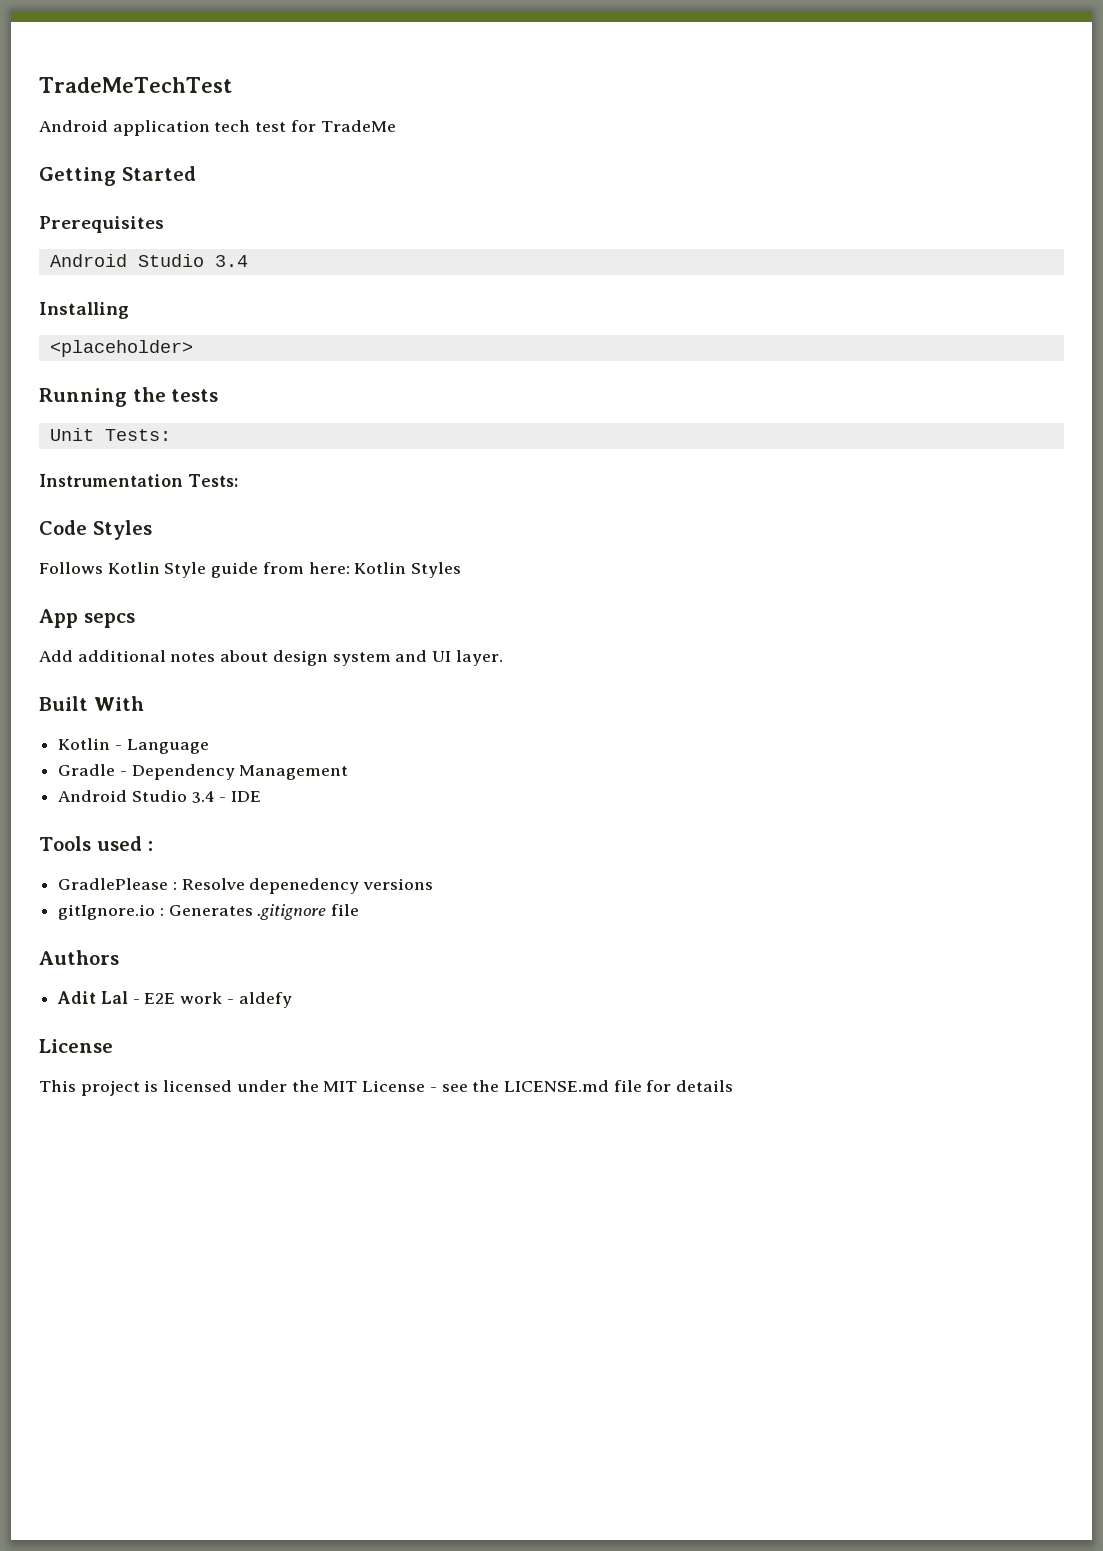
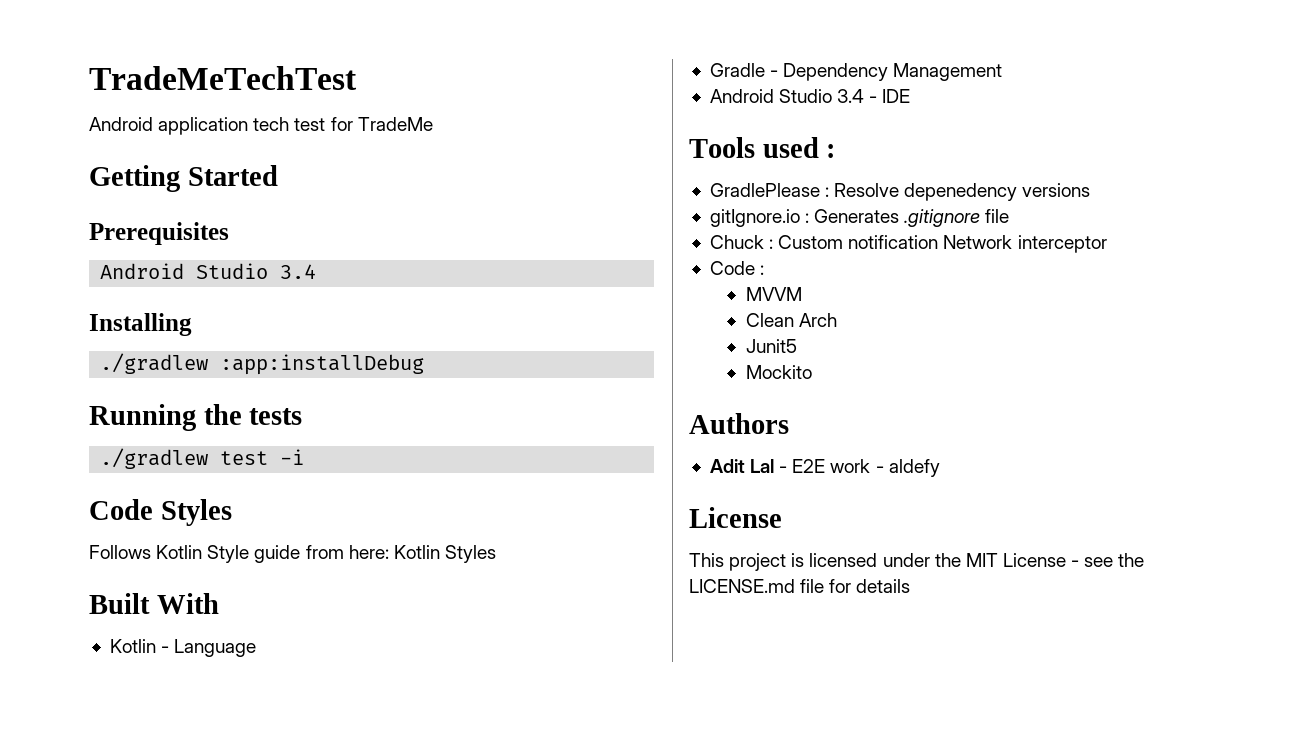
- <placeholder>
+ ./gradlew :app:installDebug
- Unit Tests:
- Instrumentation Tests:
+ ./gradlew test -i
- App sepcs
- Add additional notes about design system and UI layer.
+ Chuck : Custom notification Network interceptor
+ Code :
+ MVVM
+ Clean Arch
+ Junit5
+ Mockito

